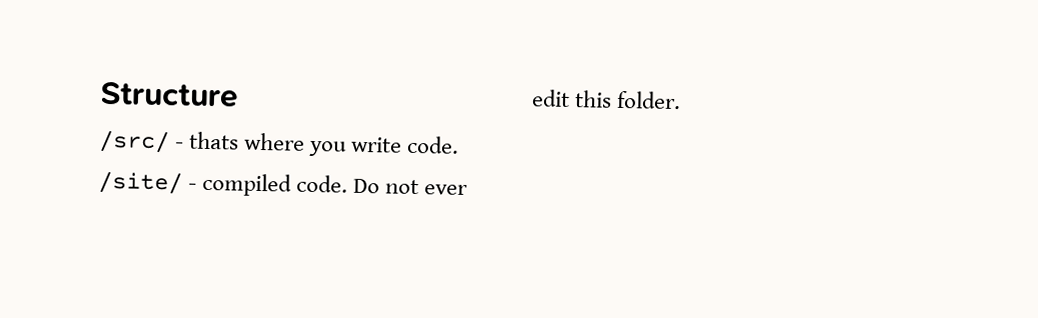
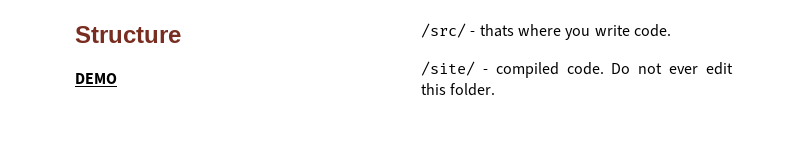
+ DEMO

